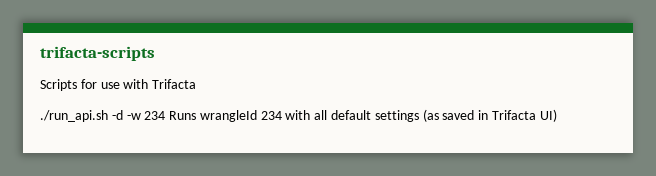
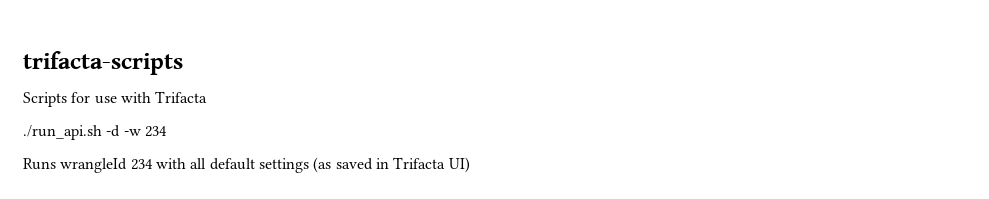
- ./run_api.sh -d -w 234 Runs wrangleId 234 with all default settings (as saved in Trifacta UI)
+ ./run_api.sh -d -w 234
+ Runs wrangleId 234 with all default settings (as saved in Trifacta UI)

